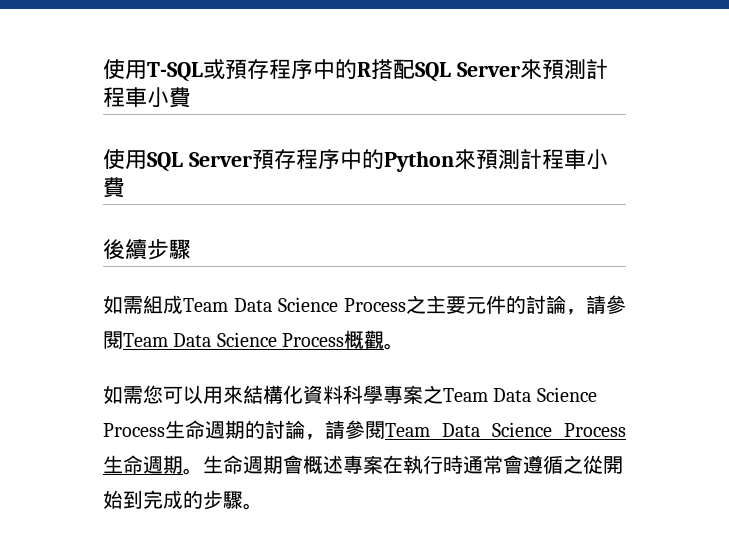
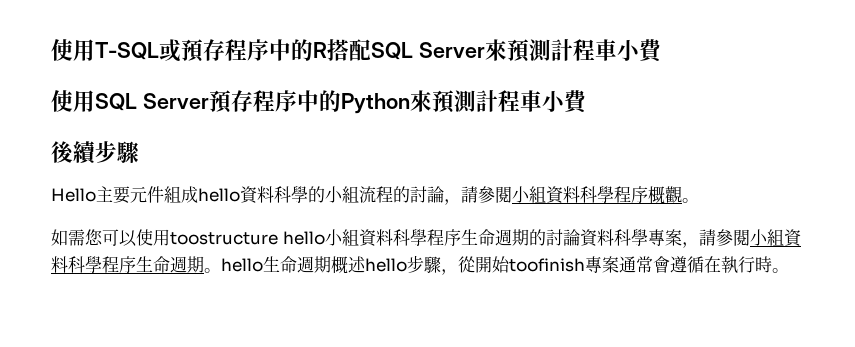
- 如需組成Team Data Science Process之主要元件的討論，請參閱Team Data Science Process概觀。
- 如需您可以用來結構化資料科學專案之Team Data Science Process生命週期的討論，請參閱Team Data Science Process生命週期。生命週期會概述專案在執行時通常會遵循之從開始到完成的步驟。
+ Hello主要元件組成hello資料科學的小組流程的討論，請參閱小組資料科學程序概觀。
+ 如需您可以使用toostructure hello小組資料科學程序生命週期的討論資料科學專案，請參閱小組資料科學程序生命週期。hello生命週期概述hello步驟，從開始toofinish專案通常會遵循在執行時。

